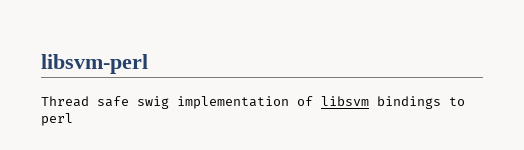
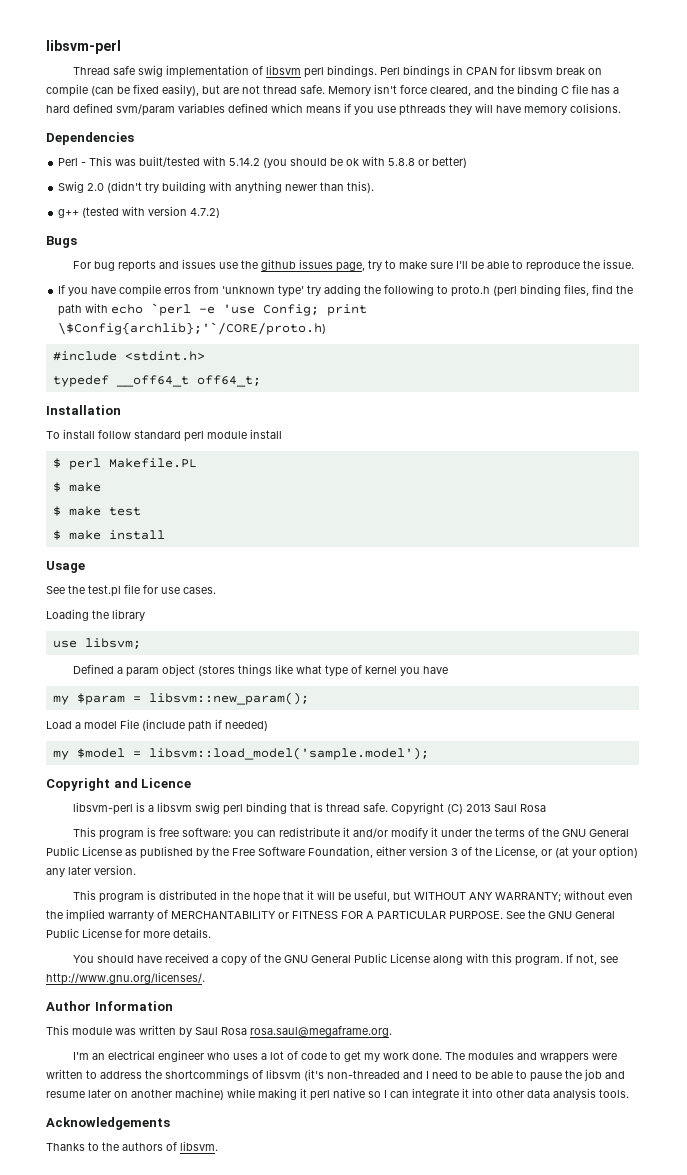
- Thread safe swig implementation of libsvm bindings to perl
+ Thread safe swig implementation of libsvm perl bindings. Perl bindings in CPAN for libsvm break on compile (can be fixed easily), but are not thread safe. Memory isn't force cleared, and the binding C file has a hard defined svm/param variables defined which means if you use pthreads they will have memory colisions.
+ Dependencies
+ Perl - This was built/tested with 5.14.2 (you should be ok with 5.8.8 or better)
+ Swig 2.0 (didn't try building with anything newer than this).
+ g++ (tested with version 4.7.2)
+ Bugs
+ For bug reports and issues use the github issues page, try to make sure I'll be able to reproduce the issue.
+ If you have compile erros from 'unknown type' try adding the following to proto.h (perl binding files, find the path with echo `perl -e 'use Config; print \$Config{archlib};'`/CORE/proto.h)
+ #include <stdint.h>
+ typedef __off64_t off64_t;
+ Installation
+ To install follow standard perl module install
+ $ perl Makefile.PL
+ $ make
+ $ make test
+ $ make install
+ Usage
+ See the test.pl file for use cases.
+ Loading the library
+ use libsvm;
+ Defined a param object (stores things like what type of kernel you have
+ my $param = libsvm::new_param();
+ Load a model File (include path if needed)
+ my $model = libsvm::load_model('sample.model');
+ Copyright and Licence
+ libsvm-perl is a libsvm swig perl binding that is thread safe. Copyright (C) 2013 Saul Rosa
+ This program is free software: you can redistribute it and/or modify it under the terms of the GNU General Public License as published by the Free Software Foundation, either version 3 of the License, or (at your option) any later version.
+ This program is distributed in the hope that it will be useful, but WITHOUT ANY WARRANTY; without even the implied warranty of MERCHANTABILITY or FITNESS FOR A PARTICULAR PURPOSE. See the GNU General Public License for more details.
+ You should have received a copy of the GNU General Public License along with this program. If not, see http://www.gnu.org/licenses/.
+ Author Information
+ This module was written by Saul Rosa rosa.saul@megaframe.org.
+ I'm an electrical engineer who uses a lot of code to get my work done. The modules and wrappers were written to address the shortcommings of libsvm (it's non-threaded and I need to be able to pause the job and resume later on another machine) while making it perl native so I can integrate it into other data analysis tools.
+ Acknowledgements
+ Thanks to the authors of libsvm.

